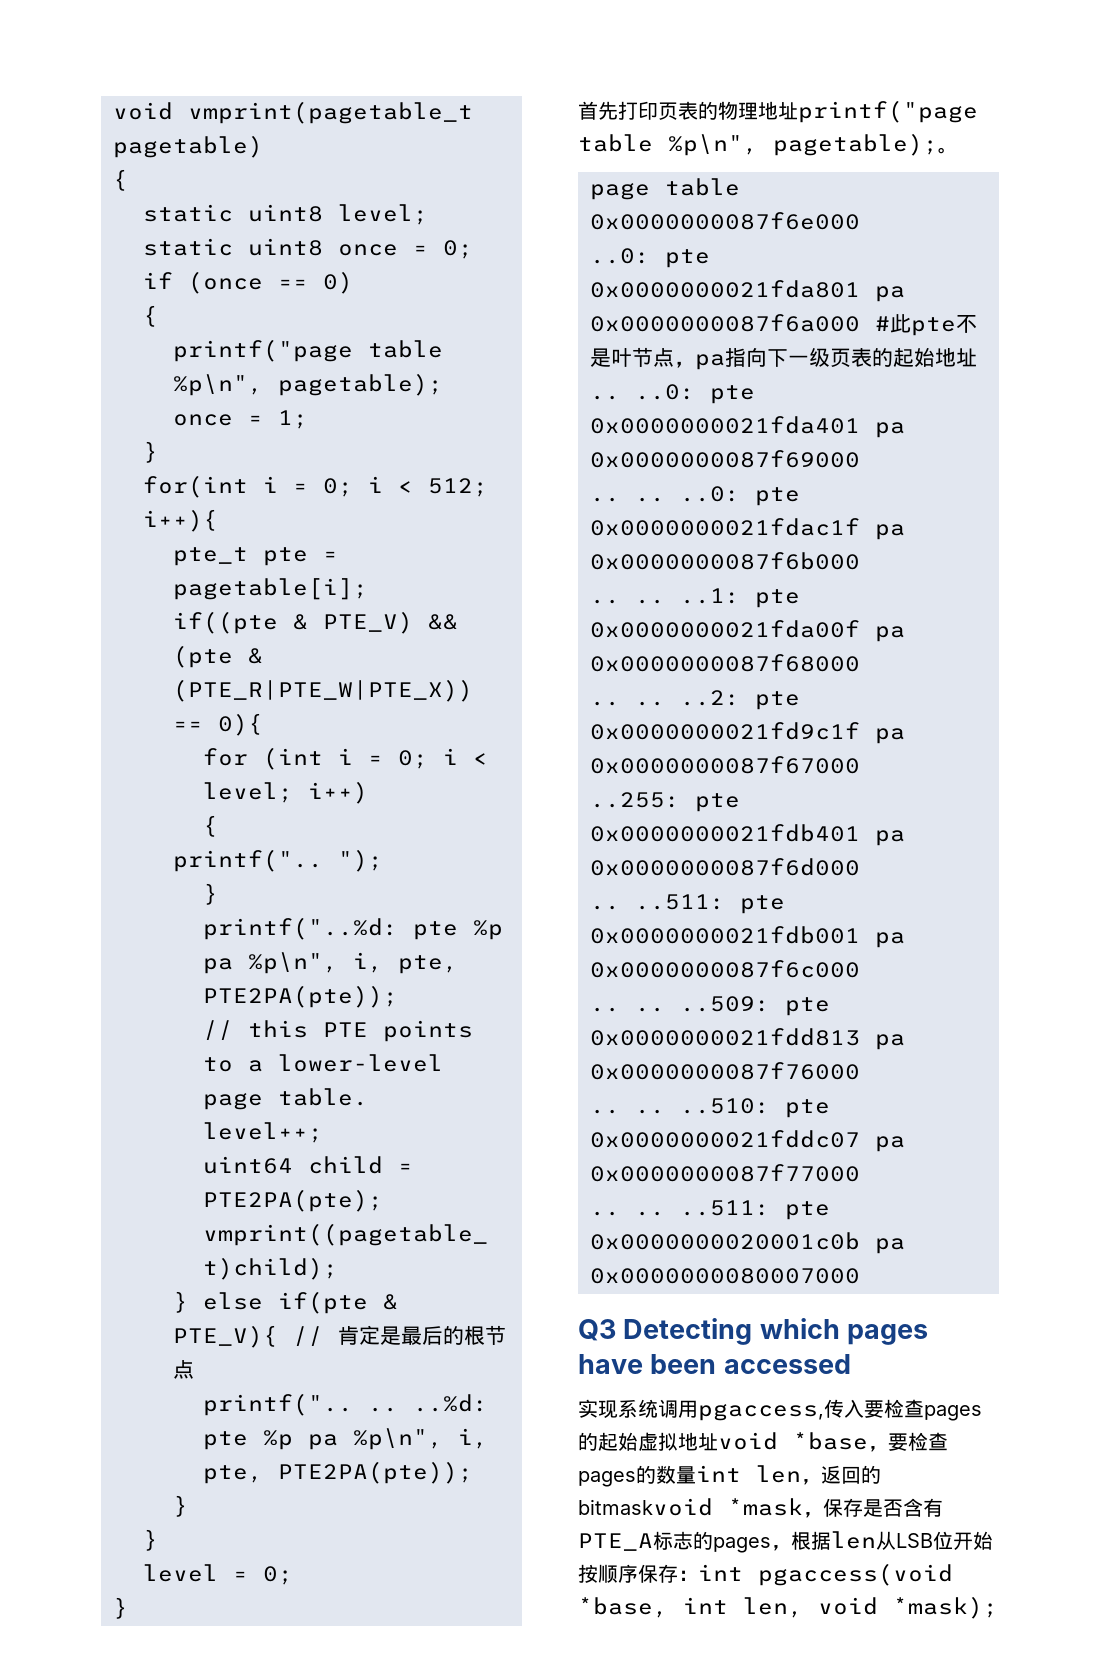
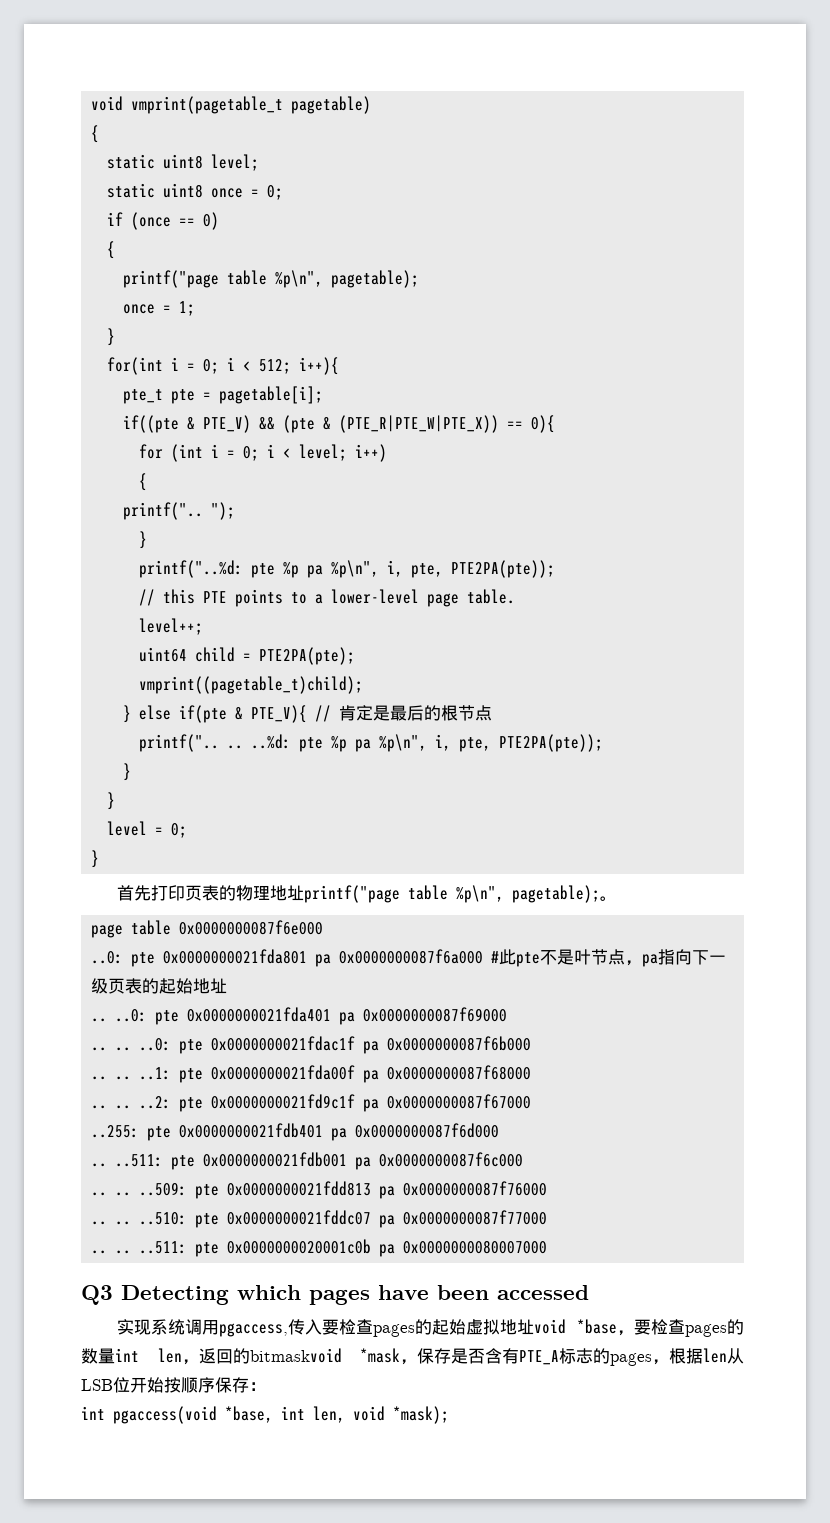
- 实现系统调用pgaccess,传入要检查pages的起始虚拟地址void *base，要检查pages的数量int len，返回的bitmaskvoid *mask，保存是否含有PTE_A标志的pages，根据len从LSB位开始按顺序保存：int pgaccess(void *base, int len, void *mask);
+ 实现系统调用pgaccess,传入要检查pages的起始虚拟地址void *base，要检查pages的数量int len，返回的bitmaskvoid *mask，保存是否含有PTE_A标志的pages，根据len从LSB位开始按顺序保存：
+ int pgaccess(void *base, int len, void *mask);

